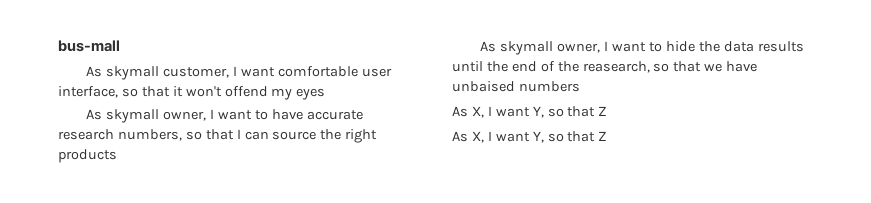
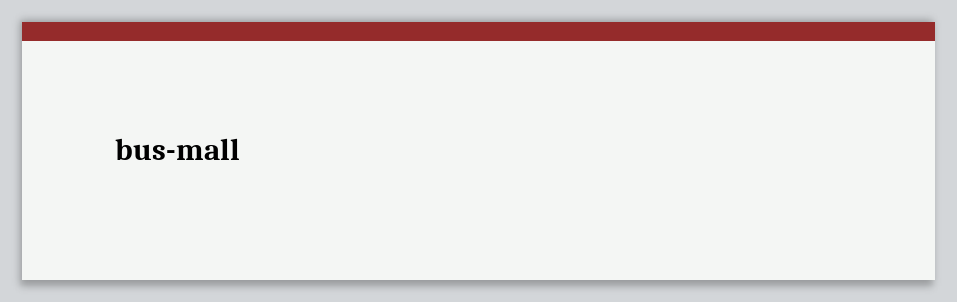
- As skymall customer, I want comfortable user interface, so that it won't offend my eyes
- As skymall owner, I want to have accurate research numbers, so that I can source the right products
- As skymall owner, I want to hide the data results until the end of the reasearch, so that we have unbaised numbers
- As X, I want Y, so that Z
- As X, I want Y, so that Z

